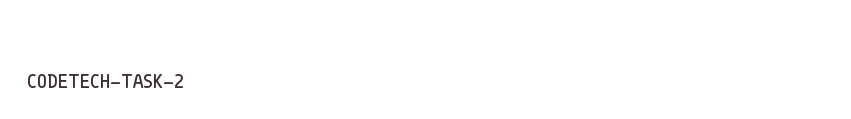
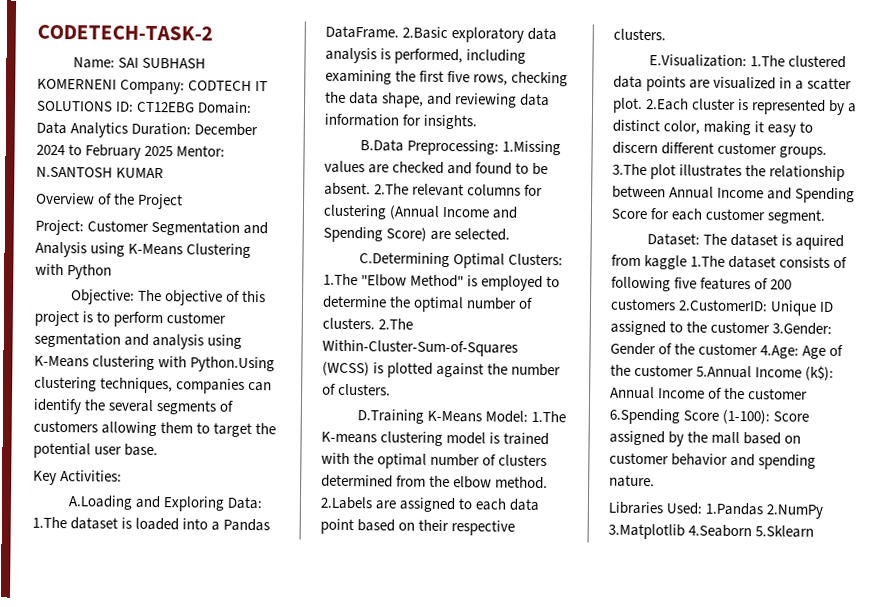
+ Name: SAI SUBHASH KOMERNENI Company: CODTECH IT SOLUTIONS ID: CT12EBG Domain: Data Analytics Duration: December 2024 to February 2025 Mentor: N.SANTOSH KUMAR
+ Overview of the Project
+ Project: Customer Segmentation and Analysis using K-Means Clustering with Python
+ Objective: The objective of this project is to perform customer segmentation and analysis using K-Means clustering with Python.Using clustering techniques, companies can identify the several segments of customers allowing them to target the potential user base.
+ Key Activities:
+ A.Loading and Exploring Data: 1.The dataset is loaded into a Pandas DataFrame. 2.Basic exploratory data analysis is performed, including examining the first five rows, checking the data shape, and reviewing data information for insights.
+ B.Data Preprocessing: 1.Missing values are checked and found to be absent. 2.The relevant columns for clustering (Annual Income and Spending Score) are selected.
+ C.Determining Optimal Clusters: 1.The "Elbow Method" is employed to determine the optimal number of clusters. 2.The Within-Cluster-Sum-of-Squares (WCSS) is plotted against the number of clusters.
+ D.Training K-Means Model: 1.The K-means clustering model is trained with the optimal number of clusters determined from the elbow method. 2.Labels are assigned to each data point based on their respective clusters.
+ E.Visualization: 1.The clustered data points are visualized in a scatter plot. 2.Each cluster is represented by a distinct color, making it easy to discern different customer groups. 3.The plot illustrates the relationship between Annual Income and Spending Score for each customer segment.
+ Dataset: The dataset is aquired from kaggle 1.The dataset consists of following five features of 200 customers 2.CustomerID: Unique ID assigned to the customer 3.Gender: Gender of the customer 4.Age: Age of the customer 5.Annual Income (k$): Annual Income of the customer 6.Spending Score (1-100): Score assigned by the mall based on customer behavior and spending nature.
+ Libraries Used: 1.Pandas 2.NumPy 3.Matplotlib 4.Seaborn 5.Sklearn

